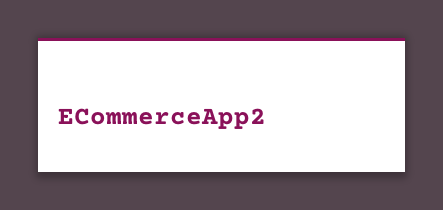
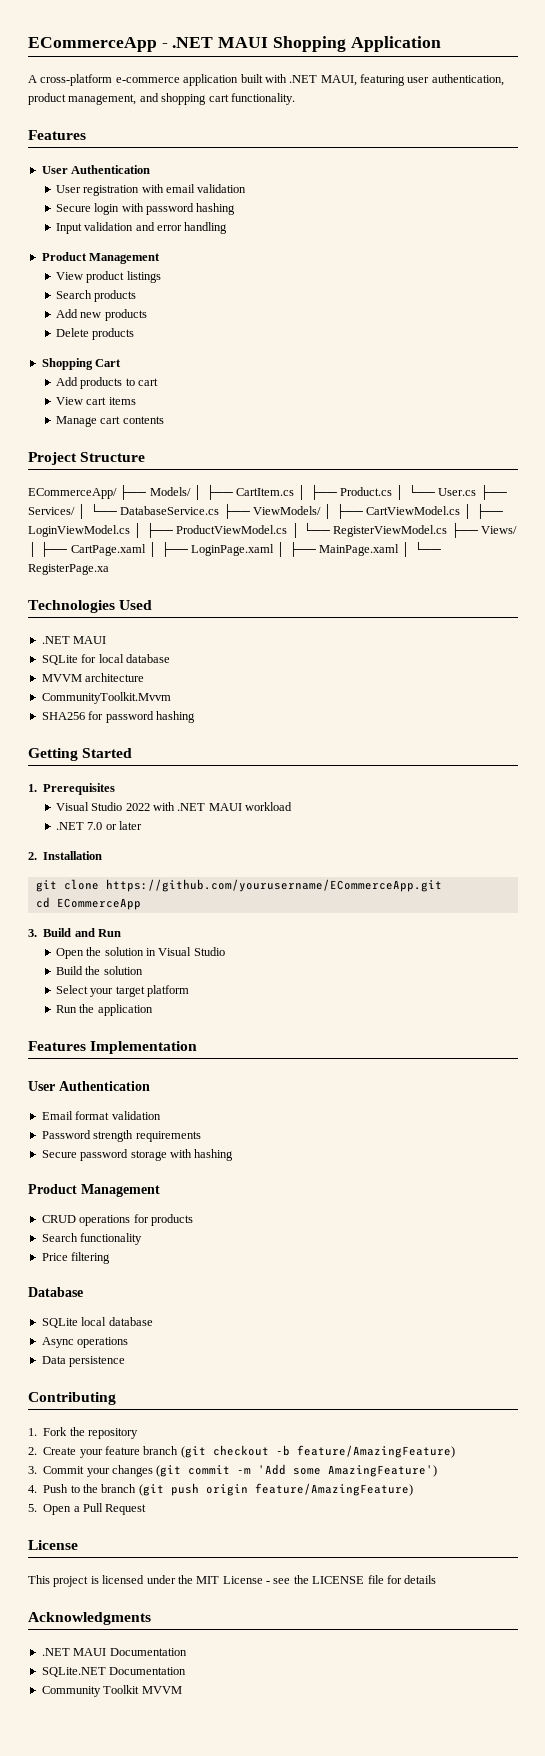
- ECommerceApp2
+ ECommerceApp - .NET MAUI Shopping Application
+ A cross-platform e-commerce application built with .NET MAUI, featuring user authentication, product management, and shopping cart functionality.
+ Features
+ User Authentication
+ User registration with email validation
+ Secure login with password hashing
+ Input validation and error handling
+ Product Management
+ View product listings
+ Search products
+ Add new products
+ Delete products
+ Shopping Cart
+ Add products to cart
+ View cart items
+ Manage cart contents
+ Project Structure
+ ECommerceApp/ ├── Models/ │ ├── CartItem.cs │ ├── Product.cs │ └── User.cs ├── Services/ │ └── DatabaseService.cs ├── ViewModels/ │ ├── CartViewModel.cs │ ├── LoginViewModel.cs │ ├── ProductViewModel.cs │ └── RegisterViewModel.cs ├── Views/ │ ├── CartPage.xaml │ ├── LoginPage.xaml │ ├── MainPage.xaml │ └── RegisterPage.xa
+ Technologies Used
+ .NET MAUI
+ SQLite for local database
+ MVVM architecture
+ CommunityToolkit.Mvvm
+ SHA256 for password hashing
+ Getting Started
+ 1. Prerequisites
+ Visual Studio 2022 with .NET MAUI workload
+ .NET 7.0 or later
+ 2. Installation
+ git clone https://github.com/yourusername/ECommerceApp.git
+ cd ECommerceApp
+ 3. Build and Run
+ Open the solution in Visual Studio
+ Build the solution
+ Select your target platform
+ Run the application
+ Features Implementation
+ User Authentication
+ Email format validation
+ Password strength requirements
+ Secure password storage with hashing
+ Product Management
+ CRUD operations for products
+ Search functionality
+ Price filtering
+ Database
+ SQLite local database
+ Async operations
+ Data persistence
+ Contributing
+ 1. Fork the repository
+ 2. Create your feature branch (git checkout -b feature/AmazingFeature)
+ 3. Commit your changes (git commit -m 'Add some AmazingFeature')
+ 4. Push to the branch (git push origin feature/AmazingFeature)
+ 5. Open a Pull Request
+ License
+ This project is licensed under the MIT License - see the LICENSE file for details
+ Acknowledgments
+ .NET MAUI Documentation
+ SQLite.NET Documentation
+ Community Toolkit MVVM

